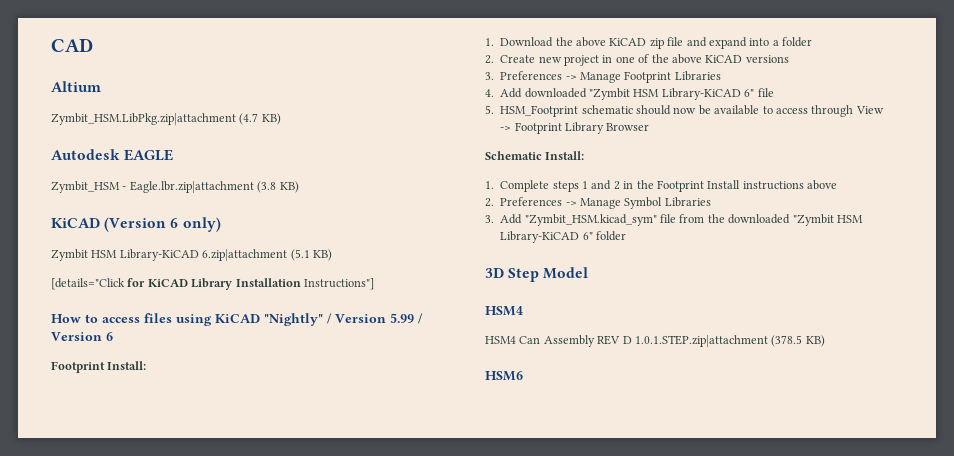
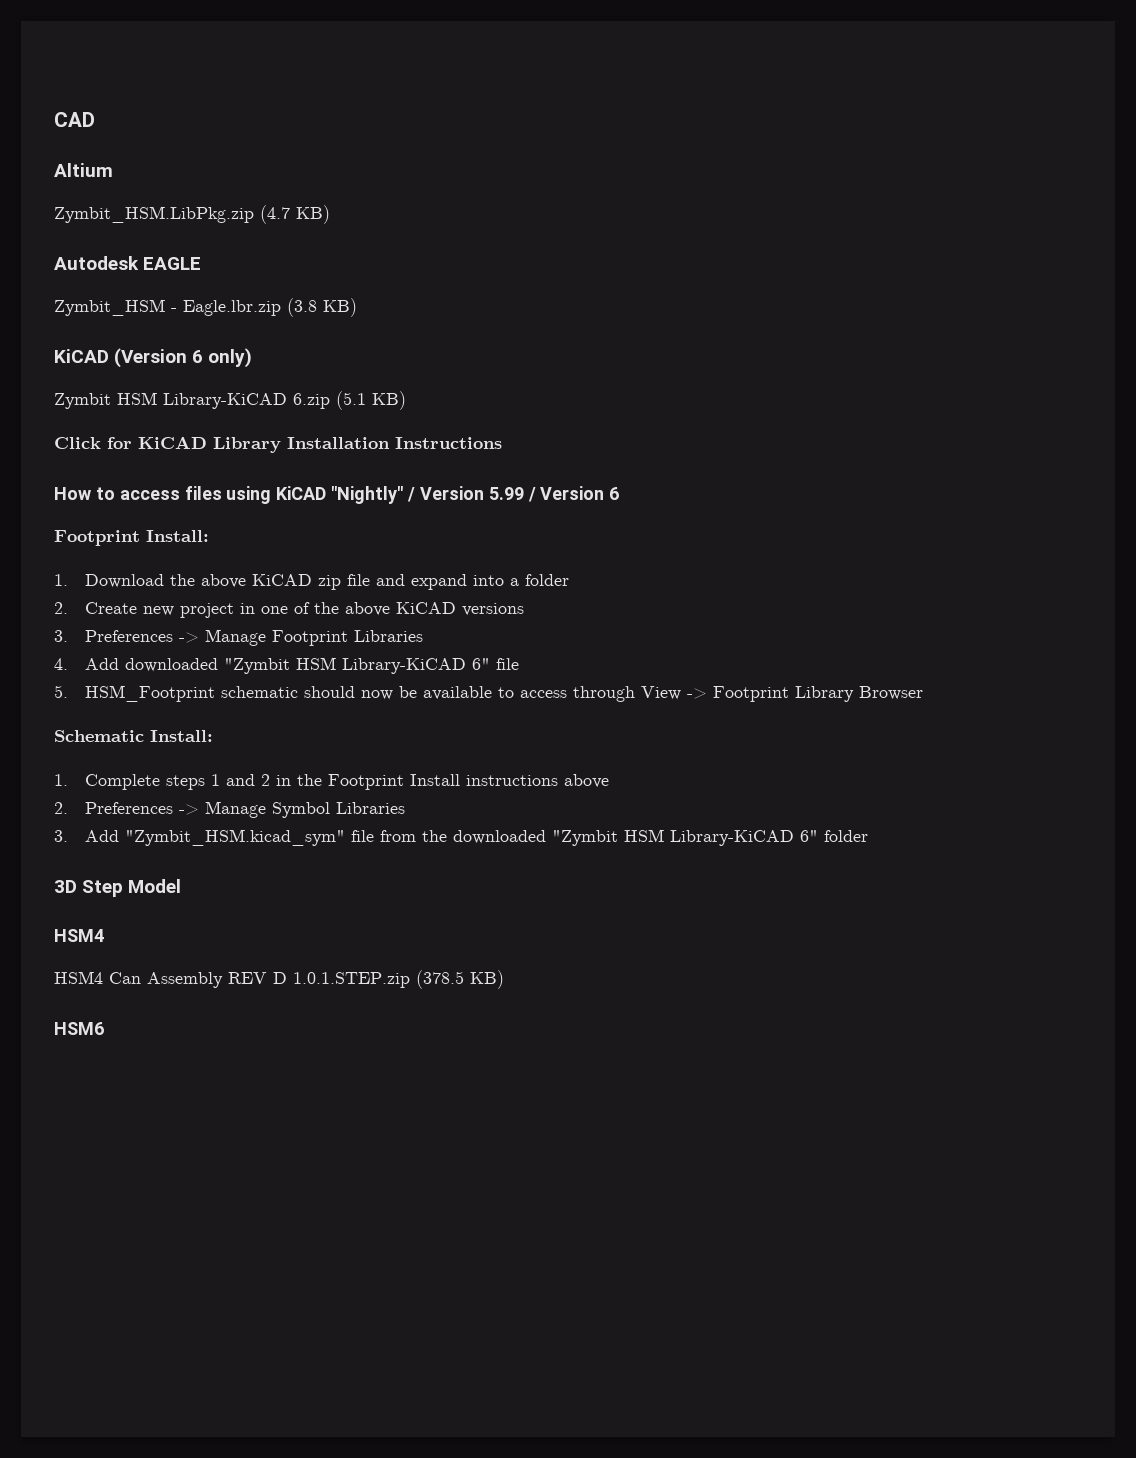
- Zymbit_HSM.LibPkg.zip|attachment (4.7 KB)
+ Zymbit_HSM.LibPkg.zip (4.7 KB)
- Zymbit_HSM - Eagle.lbr.zip|attachment (3.8 KB)
+ Zymbit_HSM - Eagle.lbr.zip (3.8 KB)
- Zymbit HSM Library-KiCAD 6.zip|attachment (5.1 KB)
+ Zymbit HSM Library-KiCAD 6.zip (5.1 KB)
- [details="Click for KiCAD Library Installation Instructions"]
+ Click for KiCAD Library Installation Instructions
- HSM4 Can Assembly REV D 1.0.1.STEP.zip|attachment (378.5 KB)
+ HSM4 Can Assembly REV D 1.0.1.STEP.zip (378.5 KB)

